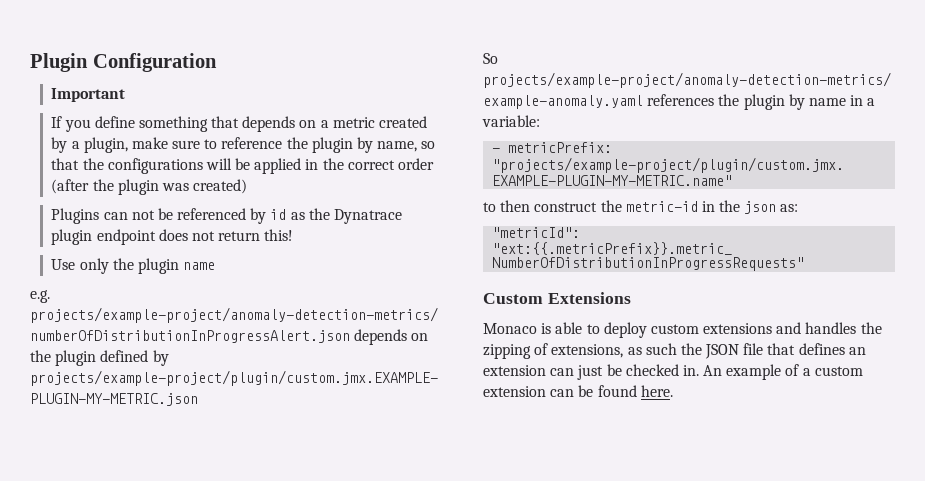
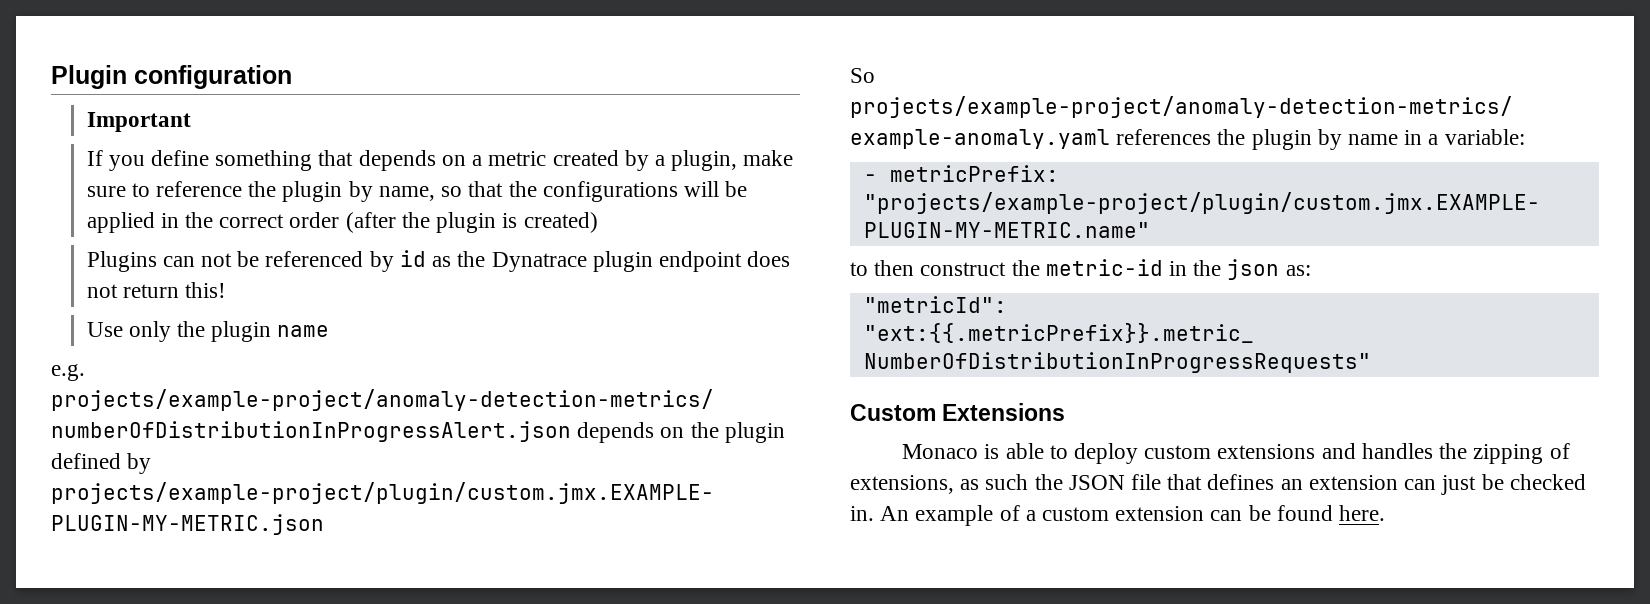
- Plugin Configuration
+ Plugin configuration
- If you define something that depends on a metric created by a plugin, make sure to reference the plugin by name, so that the configurations will be applied in the correct order (after the plugin was created)
+ If you define something that depends on a metric created by a plugin, make sure to reference the plugin by name, so that the configurations will be applied in the correct order (after the plugin is created)

